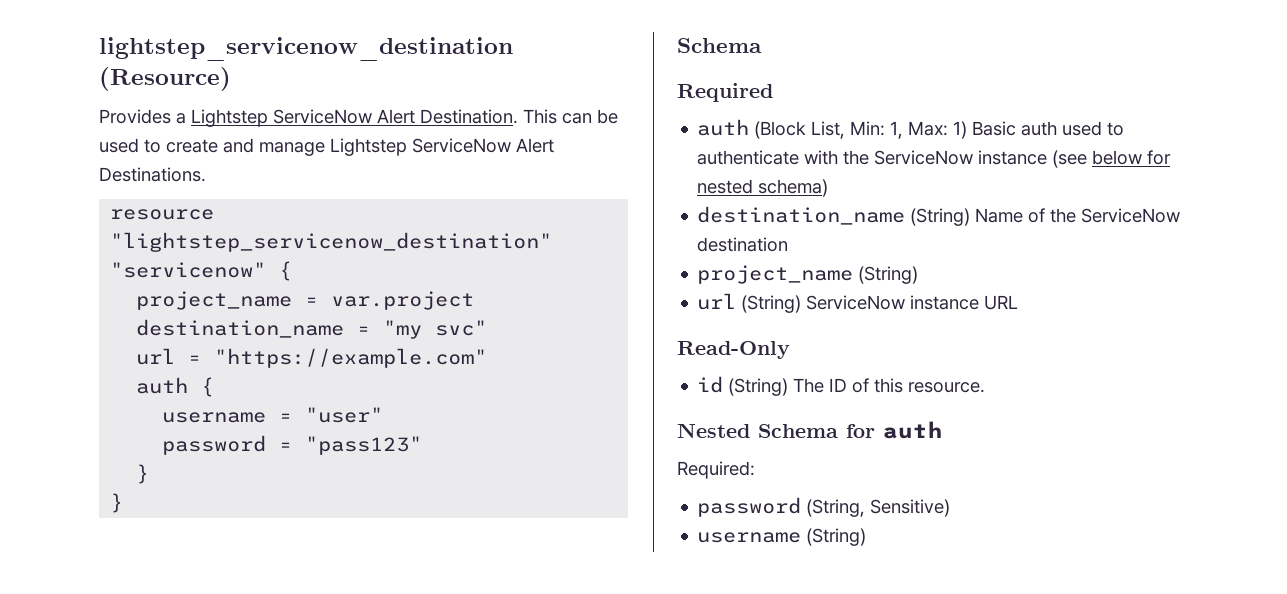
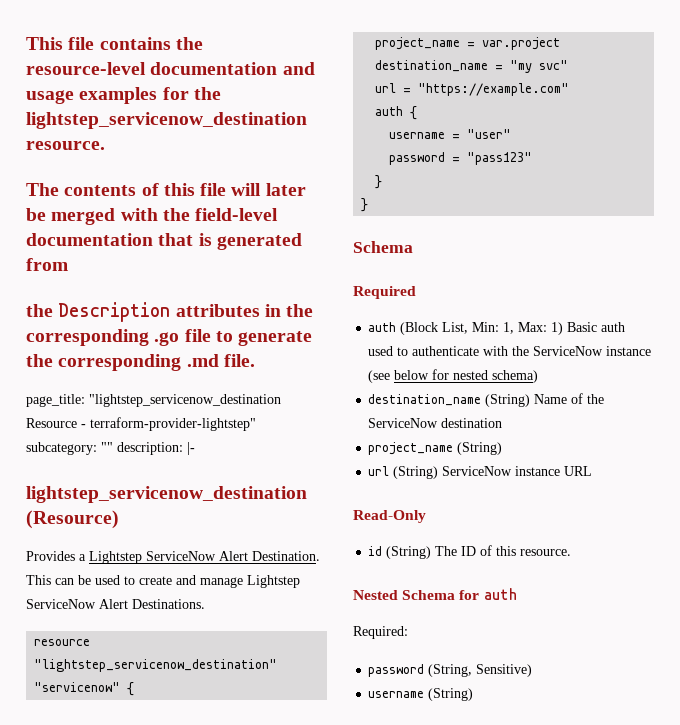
+ This file contains the resource-level documentation and usage examples for the lightstep_servicenow_destination resource.
+ The contents of this file will later be merged with the field-level documentation that is generated from
+ the Description attributes in the corresponding .go file to generate the corresponding .md file.
+ page_title: "lightstep_servicenow_destination Resource - terraform-provider-lightstep" subcategory: "" description: |-

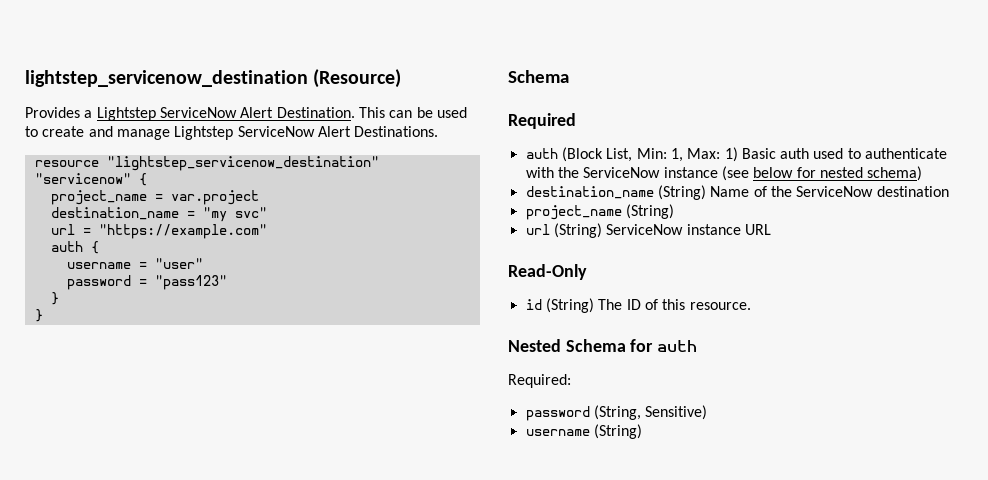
- This file contains the resource-level documentation and usage examples for the lightstep_servicenow_destination resource.
- The contents of this file will later be merged with the field-level documentation that is generated from
- the Description attributes in the corresponding .go file to generate the corresponding .md file.
- page_title: "lightstep_servicenow_destination Resource - terraform-provider-lightstep" subcategory: "" description: |-

